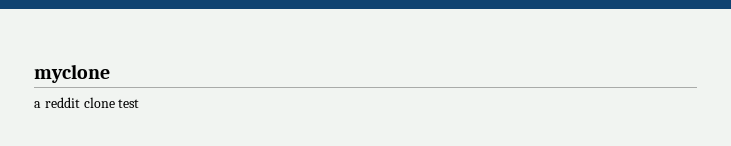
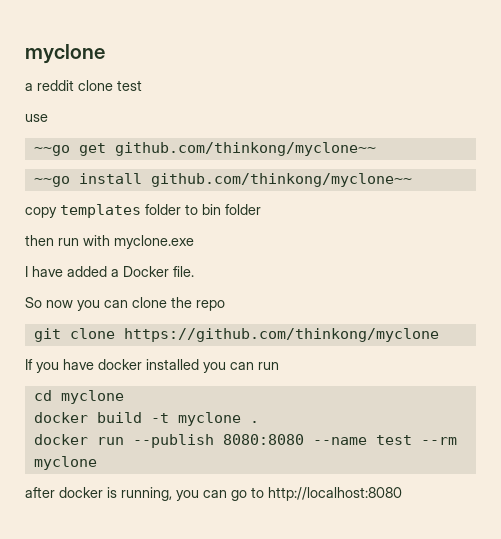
+ use
+ ~~go get github.com/thinkong/myclone~~
+ ~~go install github.com/thinkong/myclone~~
+ copy templates folder to bin folder
+ then run with myclone.exe
+ I have added a Docker file.
+ So now you can clone the repo
+ git clone https://github.com/thinkong/myclone
+ If you have docker installed you can run
+ cd myclone
+ docker build -t myclone .
+ docker run --publish 8080:8080 --name test --rm myclone
+ after docker is running, you can go to http://localhost:8080

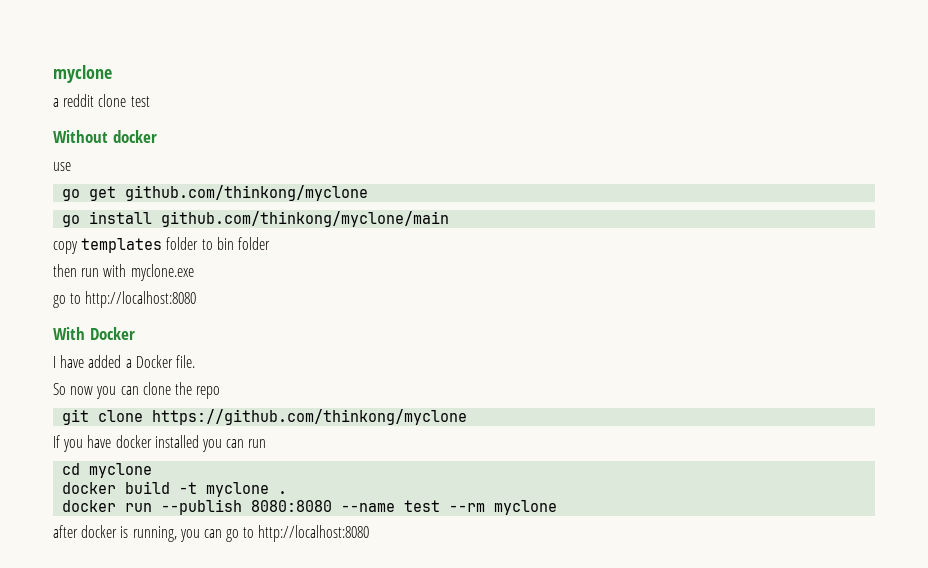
+ Without docker
- ~~go get github.com/thinkong/myclone~~
- ~~go install github.com/thinkong/myclone~~
+ go get github.com/thinkong/myclone
+ go install github.com/thinkong/myclone/main
  then run with myclone.exe
+ go to http://localhost:8080
+ With Docker

